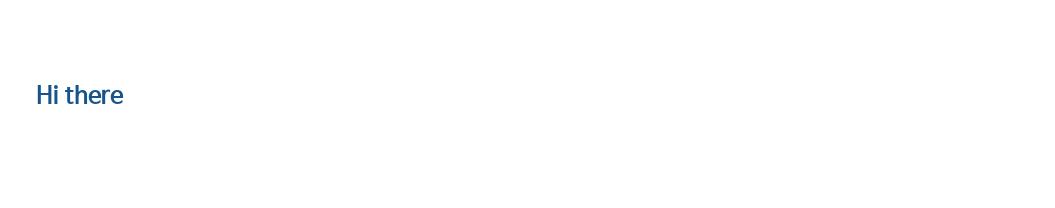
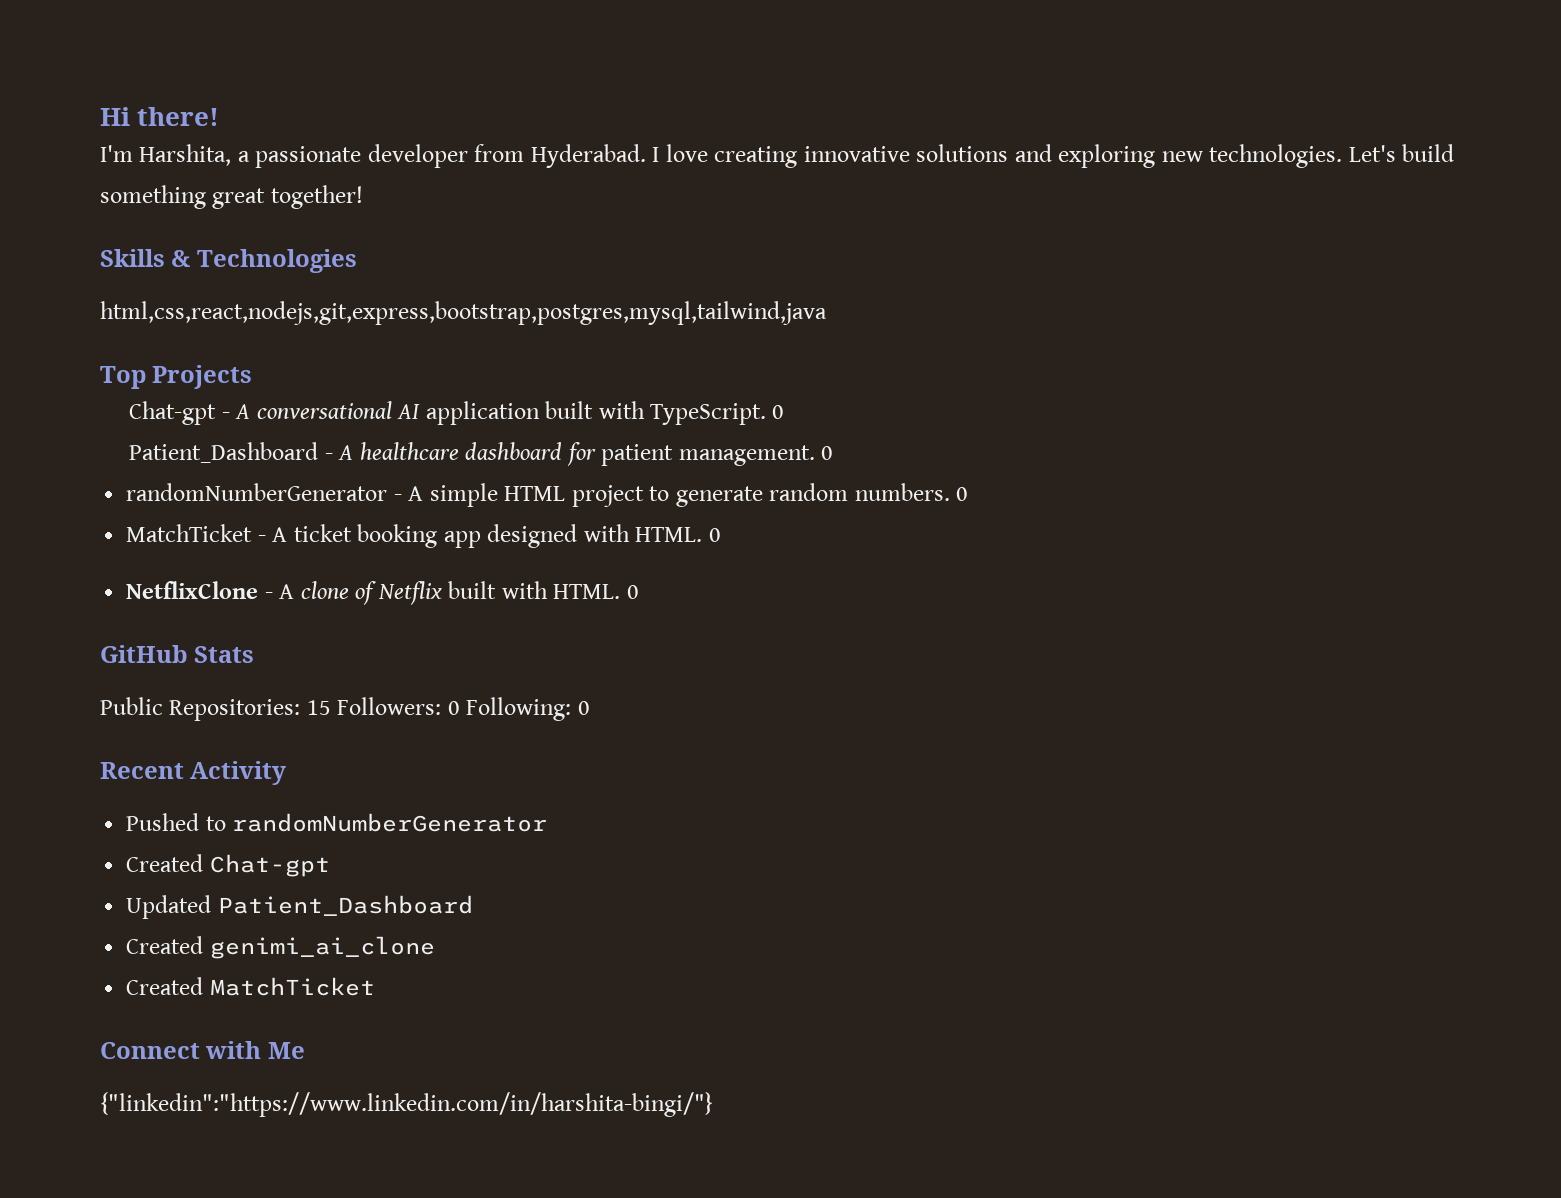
- Hi there
+ Hi there!
+ I'm Harshita, a passionate developer from Hyderabad. I love creating innovative solutions and exploring new technologies. Let's build something great together!
+ Skills & Technologies
+ html,css,react,nodejs,git,express,bootstrap,postgres,mysql,tailwind,java
+ Top Projects
+ Chat-gpt - A conversational AI application built with TypeScript. 0
+ Patient_Dashboard - A healthcare dashboard for patient management. 0
+ randomNumberGenerator - A simple HTML project to generate random numbers. 0
+ MatchTicket - A ticket booking app designed with HTML. 0
+ NetflixClone - A clone of Netflix built with HTML. 0
+ GitHub Stats
+ Public Repositories: 15 Followers: 0 Following: 0
+ Recent Activity
+ Pushed to randomNumberGenerator
+ Created Chat-gpt
+ Updated Patient_Dashboard
+ Created genimi_ai_clone
+ Created MatchTicket
+ Connect with Me
+ {"linkedin":"https://www.linkedin.com/in/harshita-bingi/"}

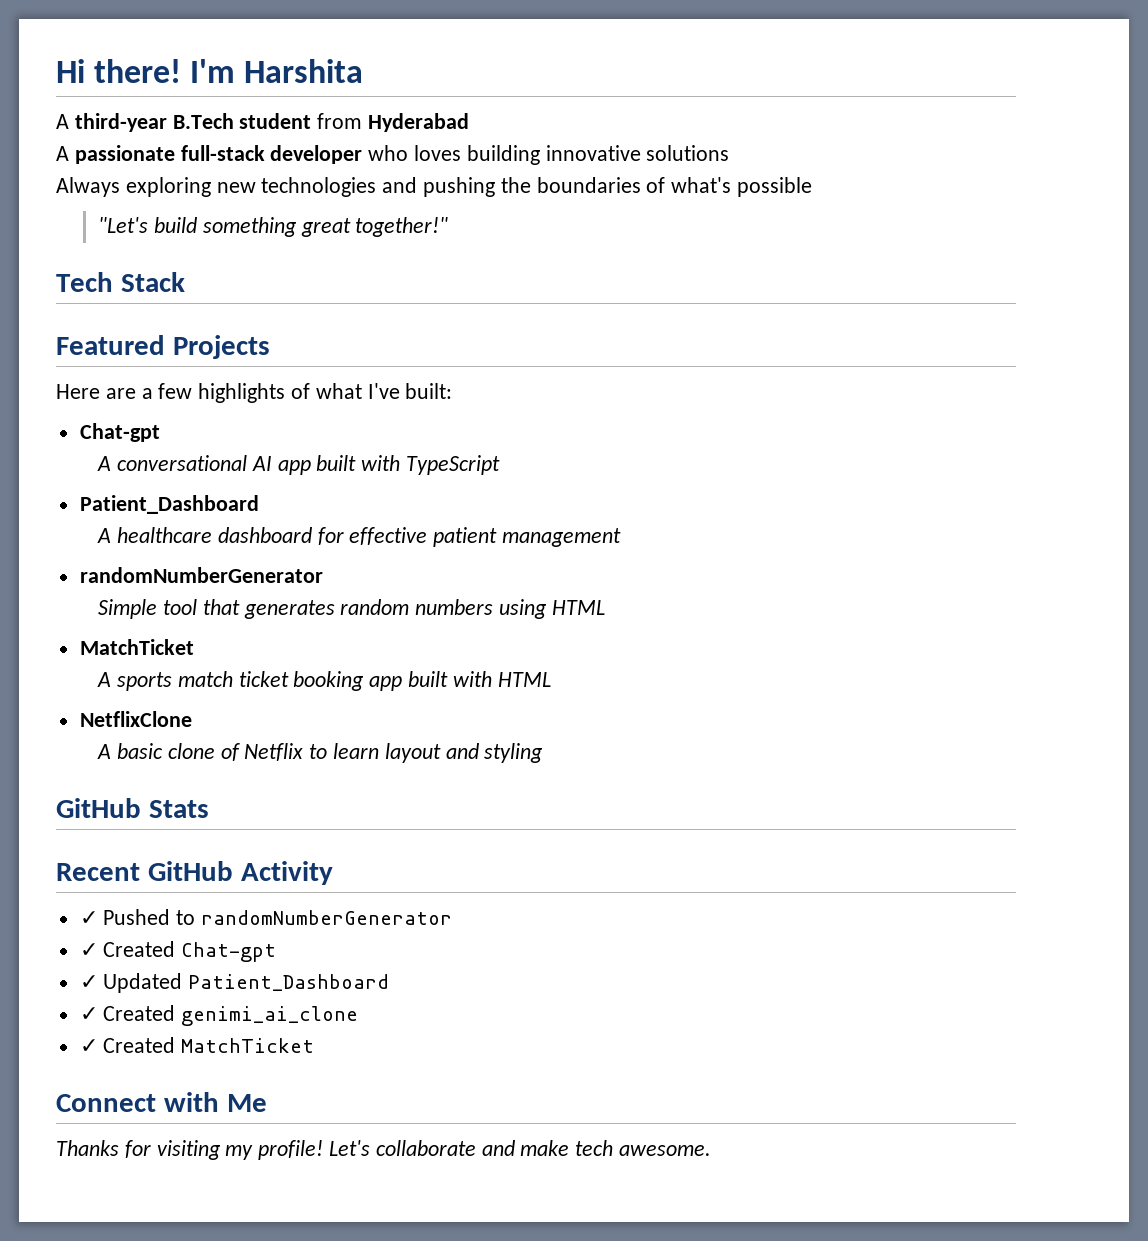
- Hi there!
- I'm Harshita, a passionate developer from Hyderabad. I love creating innovative solutions and exploring new technologies. Let's build something great together!
- Skills & Technologies
- html,css,react,nodejs,git,express,bootstrap,postgres,mysql,tailwind,java
- Top Projects
- Chat-gpt - A conversational AI application built with TypeScript. 0
- Patient_Dashboard - A healthcare dashboard for patient management. 0
- randomNumberGenerator - A simple HTML project to generate random numbers. 0
- MatchTicket - A ticket booking app designed with HTML. 0
+ Hi there! I'm Harshita
+ A third-year B.Tech student from Hyderabad
+ A passionate full-stack developer who loves building innovative solutions
+ Always exploring new technologies and pushing the boundaries of what's possible
+ "Let's build something great together!"
+ Tech Stack
+ Featured Projects
+ Here are a few highlights of what I've built:
+ Chat-gpt
+ A conversational AI app built with TypeScript
+ Patient_Dashboard
+ A healthcare dashboard for effective patient management
+ randomNumberGenerator
+ Simple tool that generates random numbers using HTML
+ MatchTicket
+ A sports match ticket booking app built with HTML
- NetflixClone - A clone of Netflix built with HTML. 0
+ NetflixClone
+ A basic clone of Netflix to learn layout and styling
  GitHub Stats
- Public Repositories: 15 Followers: 0 Following: 0
- Recent Activity
+ Recent GitHub Activity
- Pushed to randomNumberGenerator
+ ✓ Pushed to randomNumberGenerator
- Created Chat-gpt
+ ✓ Created Chat-gpt
- Updated Patient_Dashboard
+ ✓ Updated Patient_Dashboard
- Created genimi_ai_clone
+ ✓ Created genimi_ai_clone
- Created MatchTicket
+ ✓ Created MatchTicket
- {"linkedin":"https://www.linkedin.com/in/harshita-bingi/"}
+ Thanks for visiting my profile! Let's collaborate and make tech awesome.

